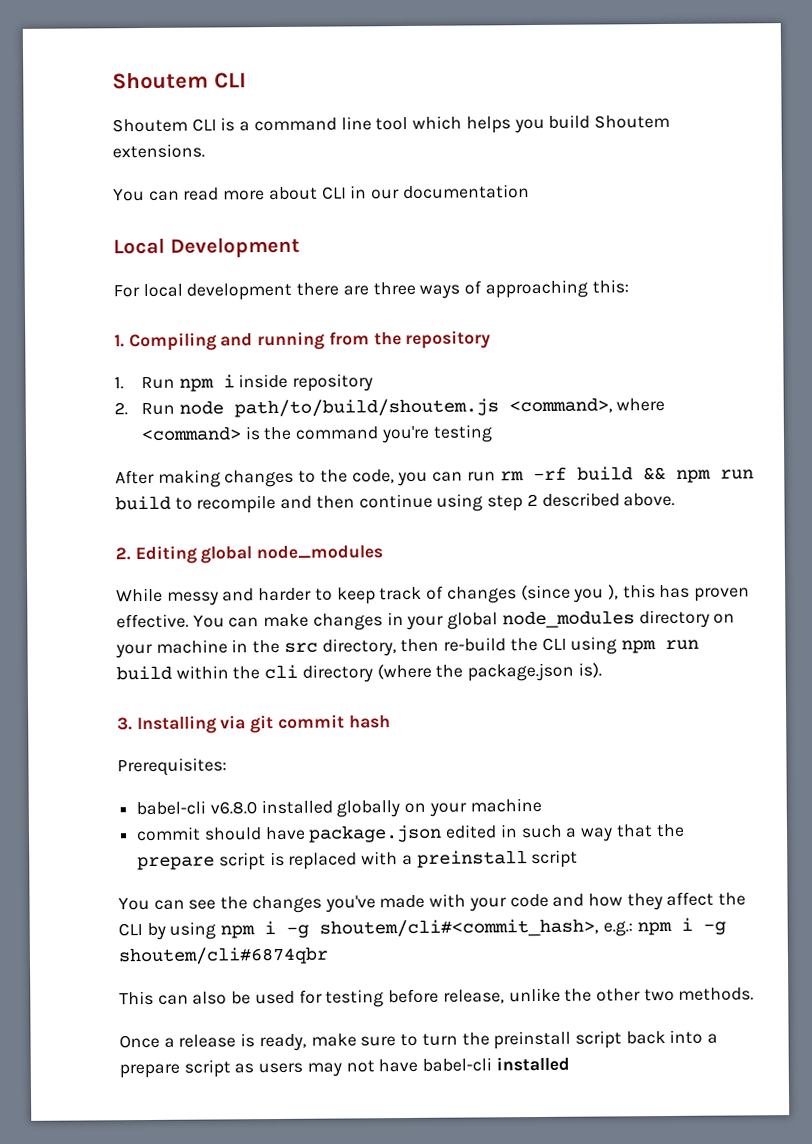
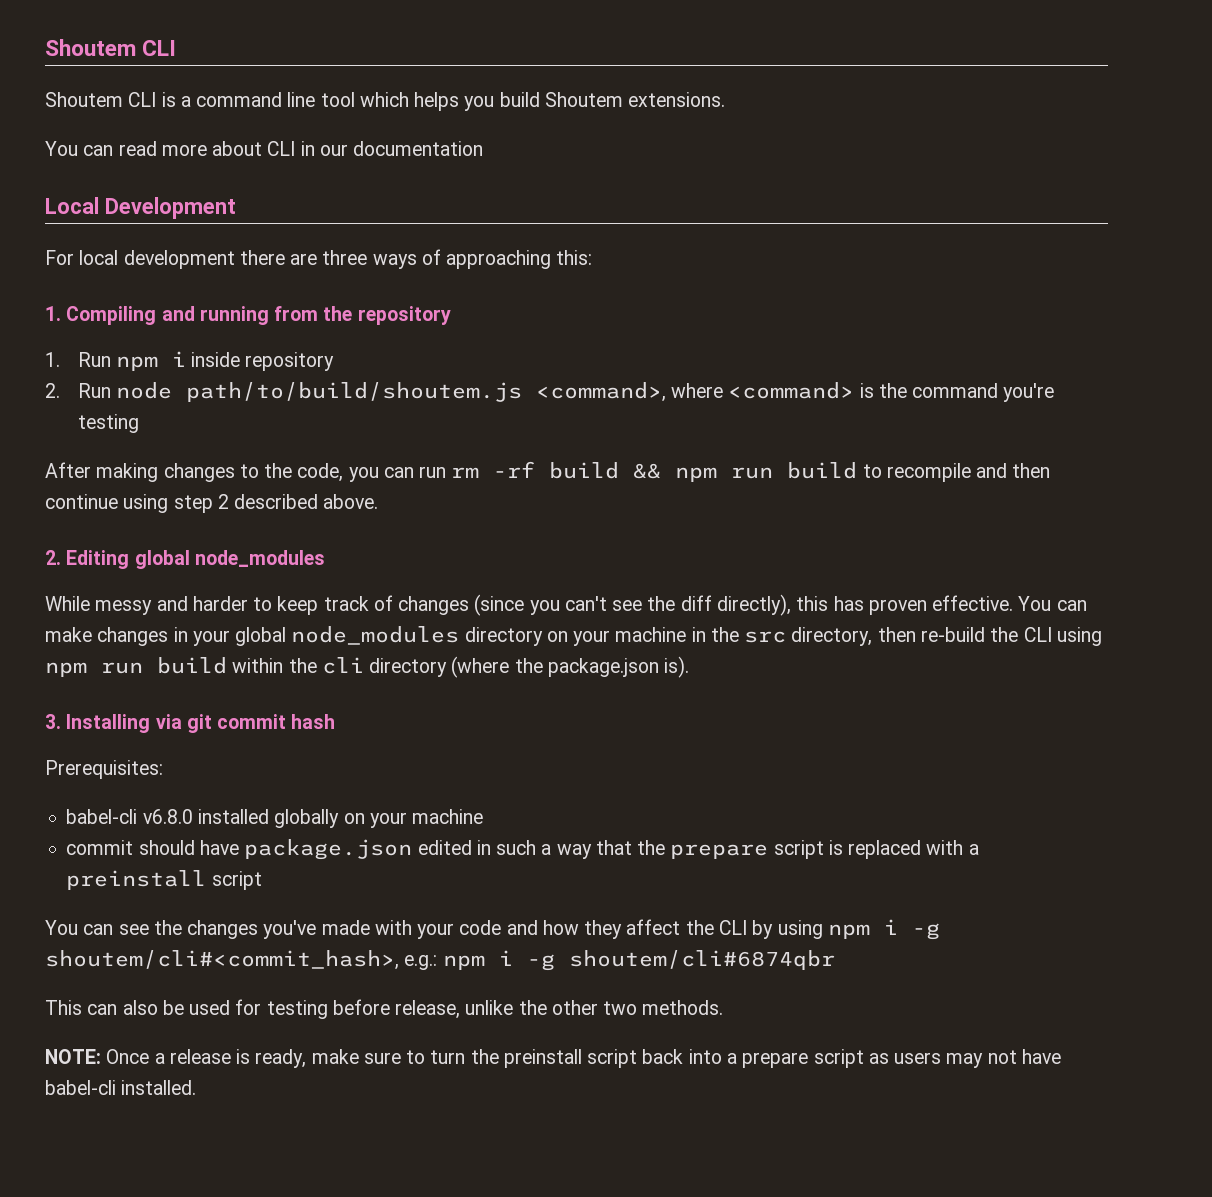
- While messy and harder to keep track of changes (since you ), this has proven effective.
+ While messy and harder to keep track of changes (since you can't see the diff directly), this has proven effective.
- Once a release is ready, make sure to turn the preinstall script back into a prepare script as users may not have babel-cli installed
+ NOTE: Once a release is ready, make sure to turn the preinstall script back into a prepare script as users may not have babel-cli installed.

